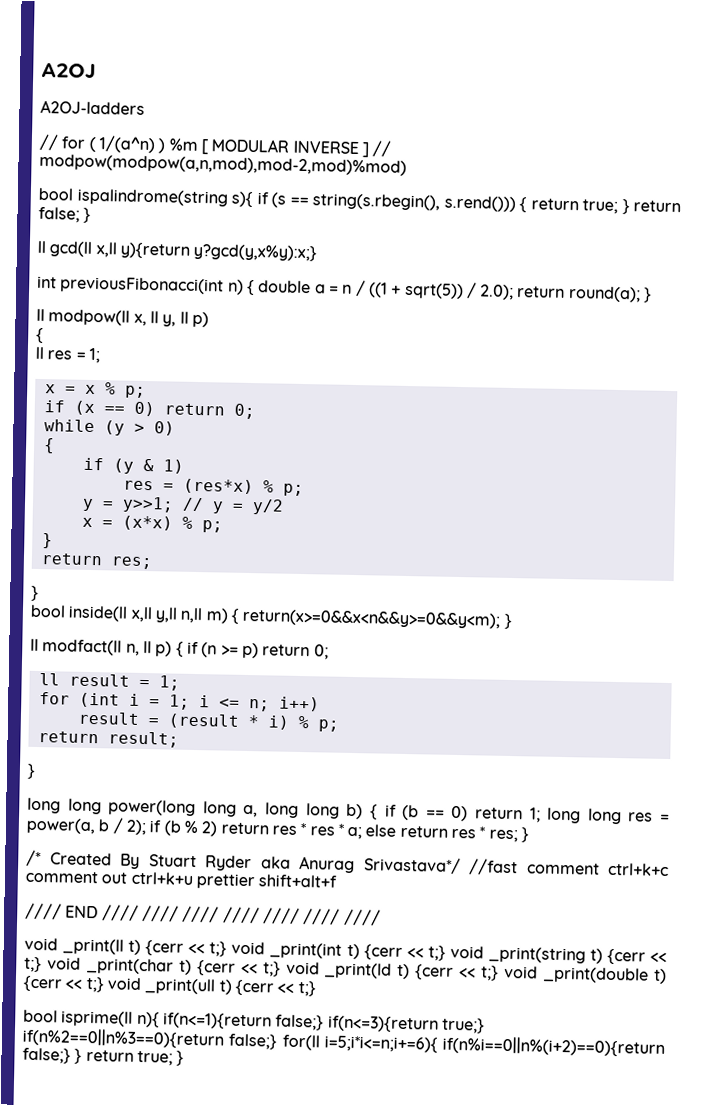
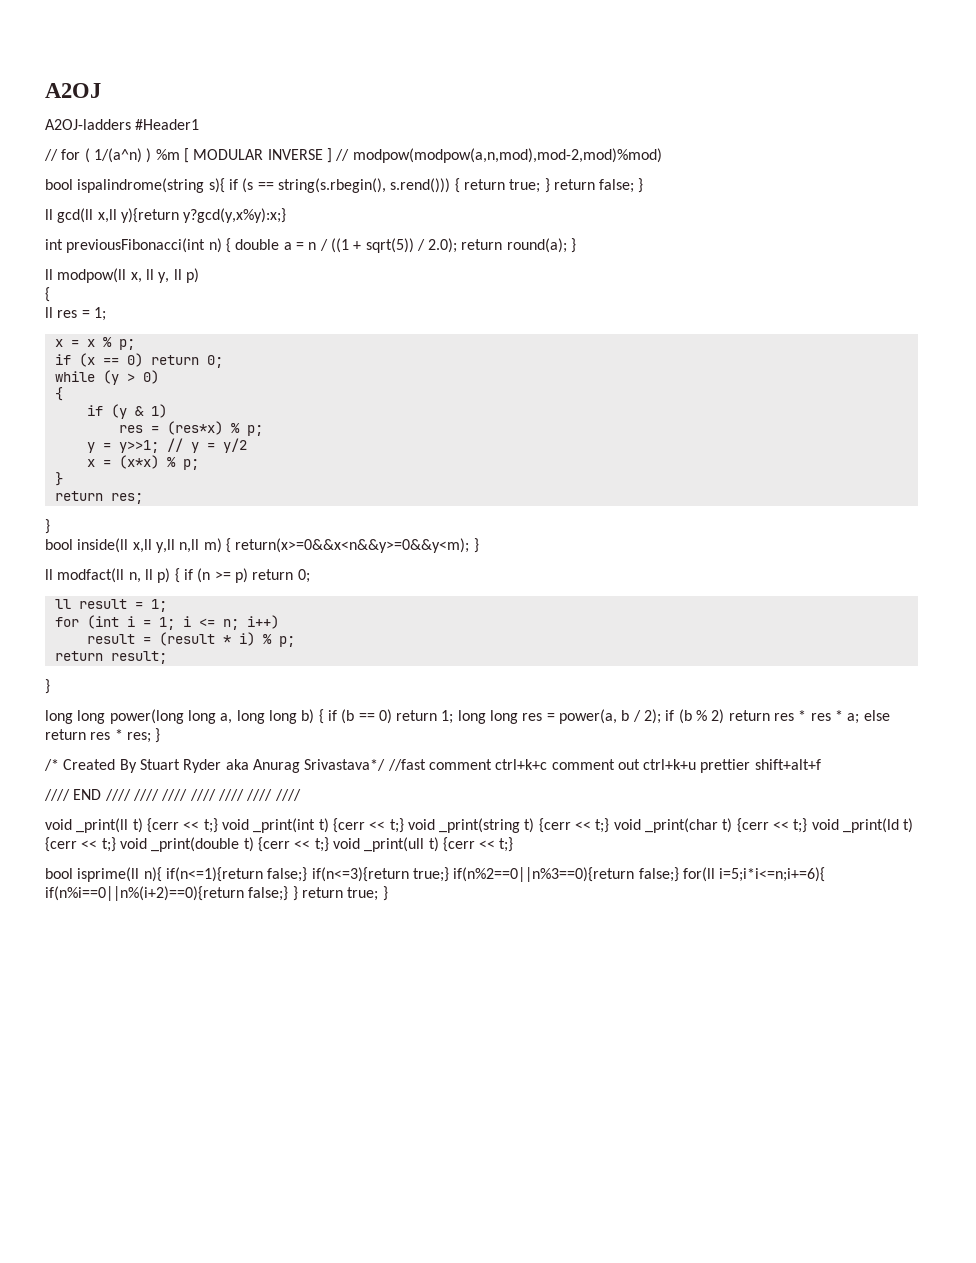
- A2OJ-ladders
+ A2OJ-ladders #Header1

